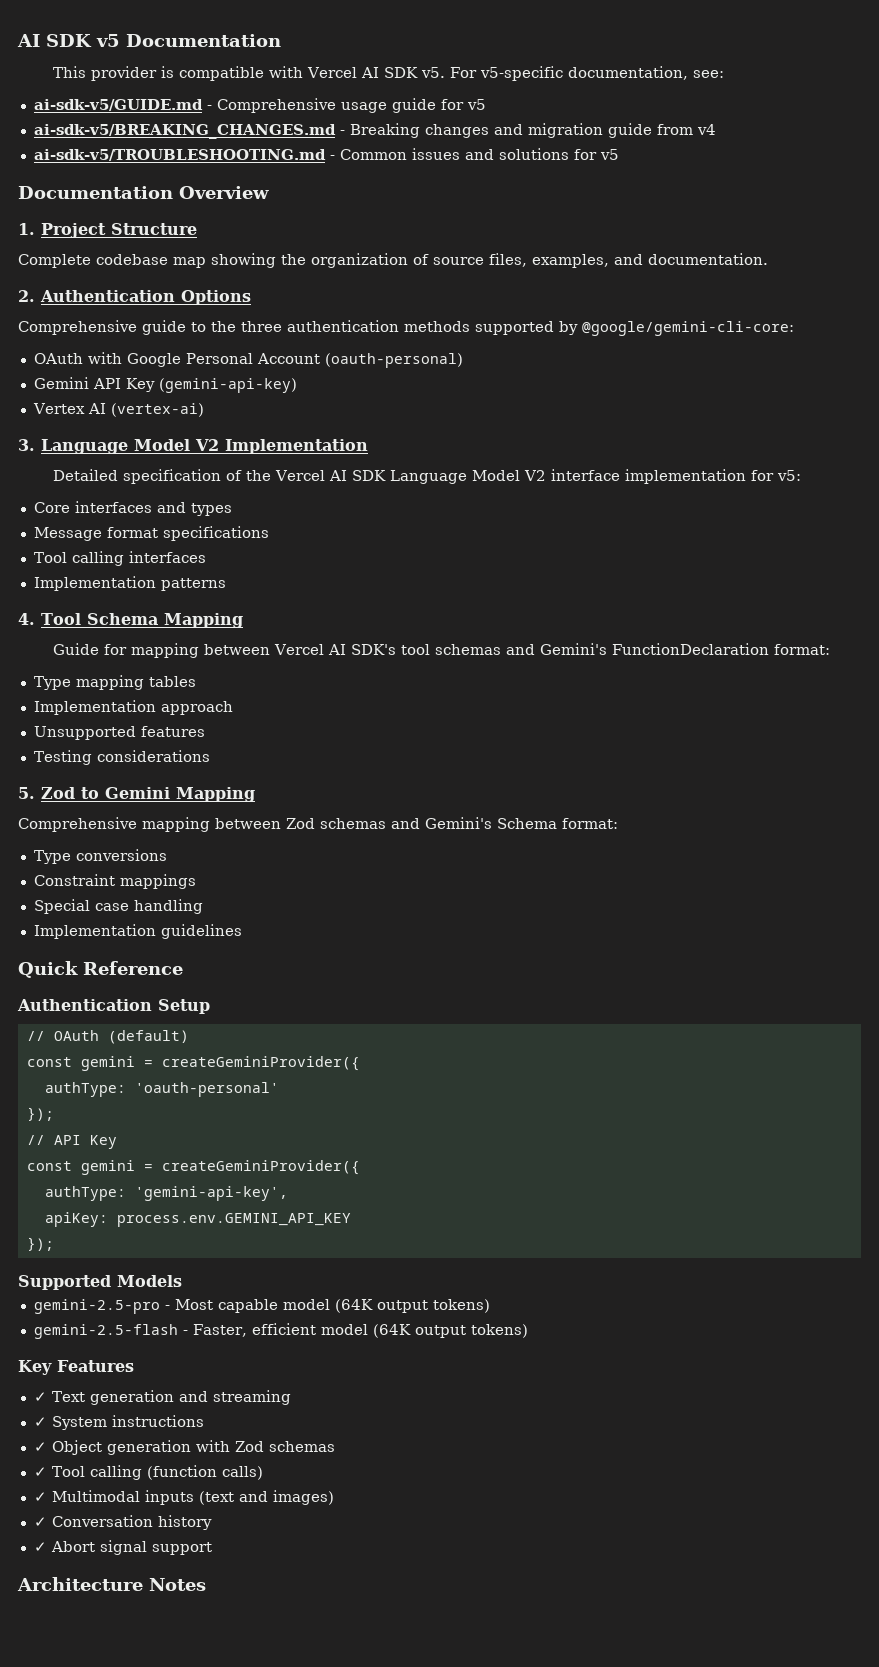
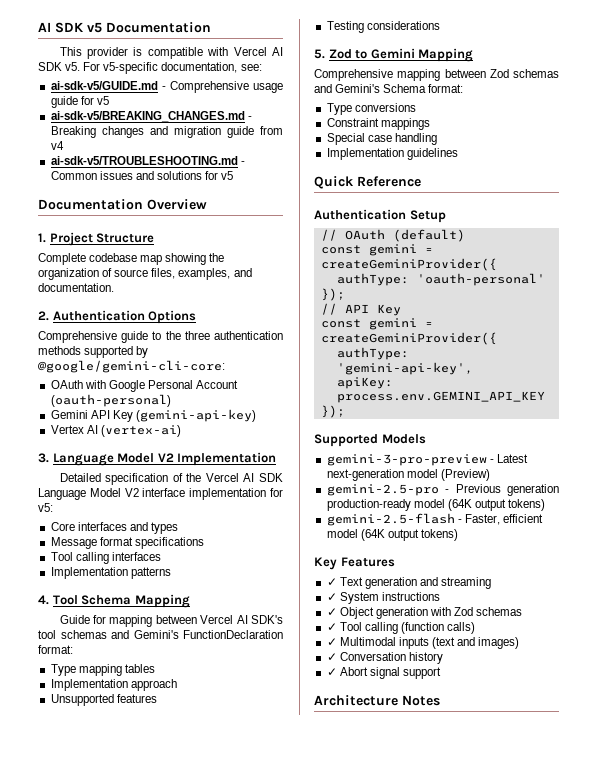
+ gemini-3-pro-preview - Latest next-generation model (Preview)
- gemini-2.5-pro - Most capable model (64K output tokens)
+ gemini-2.5-pro - Previous generation production-ready model (64K output tokens)

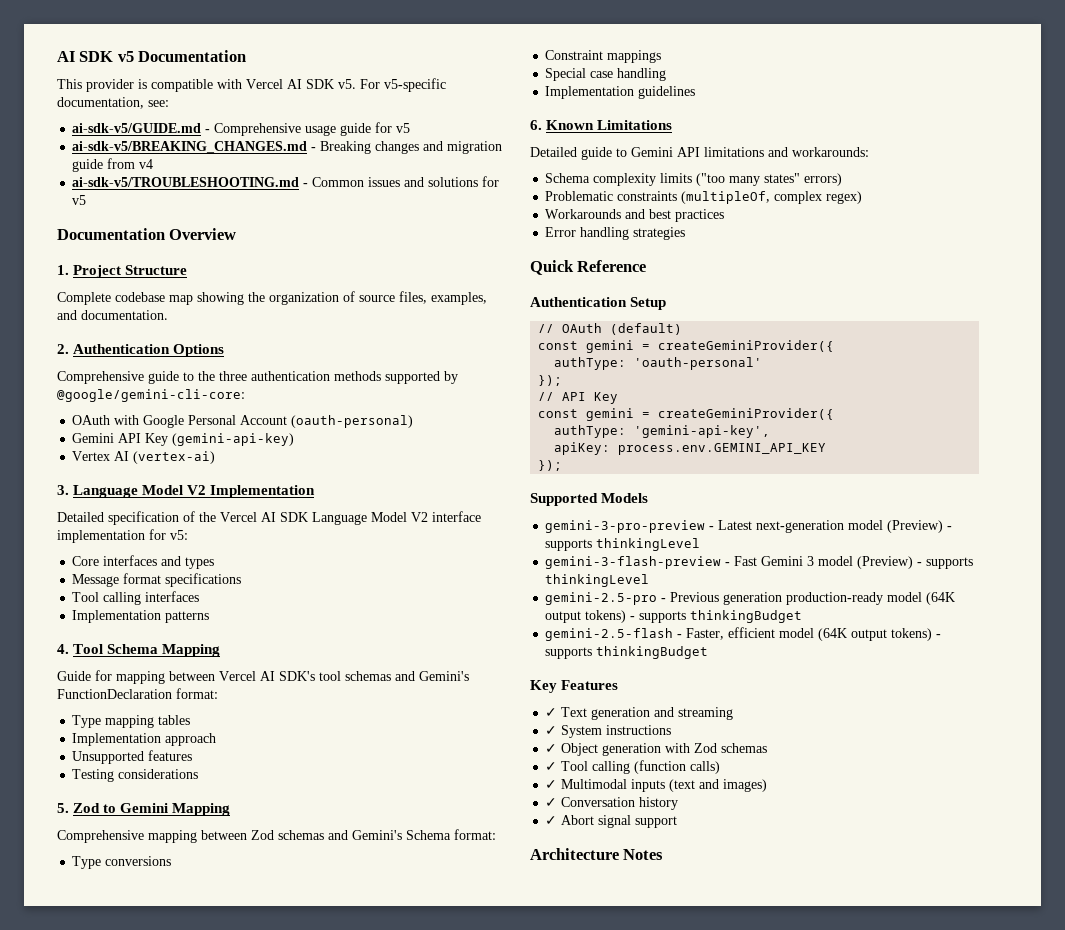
+ 6. Known Limitations
+ Detailed guide to Gemini API limitations and workarounds:
+ Schema complexity limits ("too many states" errors)
+ Problematic constraints (multipleOf, complex regex)
+ Workarounds and best practices
+ Error handling strategies
- gemini-3-pro-preview - Latest next-generation model (Preview)
+ gemini-3-pro-preview - Latest next-generation model (Preview) - supports thinkingLevel
+ gemini-3-flash-preview - Fast Gemini 3 model (Preview) - supports thinkingLevel
- gemini-2.5-pro - Previous generation production-ready model (64K output tokens)
+ gemini-2.5-pro - Previous generation production-ready model (64K output tokens) - supports thinkingBudget
- gemini-2.5-flash - Faster, efficient model (64K output tokens)
+ gemini-2.5-flash - Faster, efficient model (64K output tokens) - supports thinkingBudget

